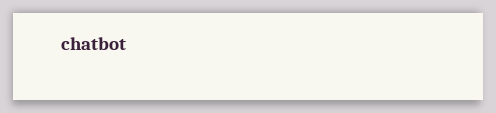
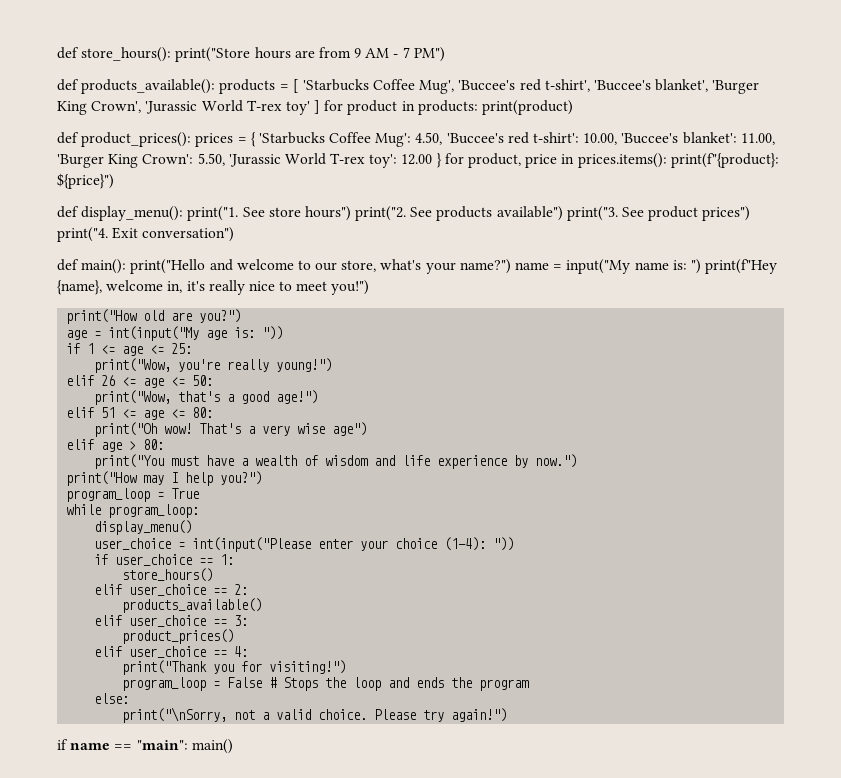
- chatbot
+ def store_hours(): print("Store hours are from 9 AM - 7 PM")
+ def products_available(): products = [ 'Starbucks Coffee Mug', 'Buccee's red t-shirt', 'Buccee's blanket', 'Burger King Crown', 'Jurassic World T-rex toy' ] for product in products: print(product)
+ def product_prices(): prices = { 'Starbucks Coffee Mug': 4.50, 'Buccee's red t-shirt': 10.00, 'Buccee's blanket': 11.00, 'Burger King Crown': 5.50, 'Jurassic World T-rex toy': 12.00 } for product, price in prices.items(): print(f"{product}: ${price}")
+ def display_menu(): print("1. See store hours") print("2. See products available") print("3. See product prices") print("4. Exit conversation")
+ def main(): print("Hello and welcome to our store, what's your name?") name = input("My name is: ") print(f"Hey {name}, welcome in, it's really nice to meet you!")
+ print("How old are you?")
+ age = int(input("My age is: "))
+ if 1 <= age <= 25:
+ print("Wow, you're really young!")
+ elif 26 <= age <= 50:
+ print("Wow, that's a good age!")
+ elif 51 <= age <= 80:
+ print("Oh wow! That's a very wise age")
+ elif age > 80:
+ print("You must have a wealth of wisdom and life experience by now.")
+ print("How may I help you?")
+ program_loop = True
+ while program_loop:
+ display_menu()
+ user_choice = int(input("Please enter your choice (1-4): "))
+ if user_choice == 1:
+ store_hours()
+ elif user_choice == 2:
+ products_available()
+ elif user_choice == 3:
+ product_prices()
+ elif user_choice == 4:
+ print("Thank you for visiting!")
+ program_loop = False # Stops the loop and ends the program
+ else:
+ print("\nSorry, not a valid choice. Please try again!")
+ if name == "main": main()

